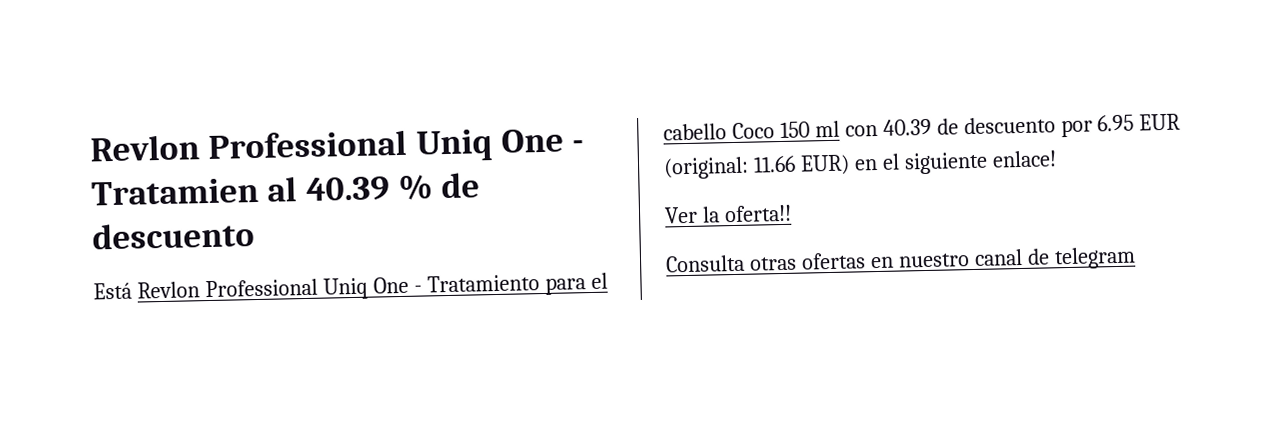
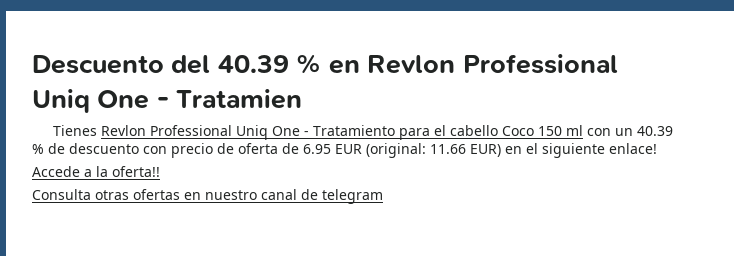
- Revlon Professional Uniq One - Tratamien al 40.39 % de descuento
- Está Revlon Professional Uniq One - Tratamiento para el cabello Coco 150 ml con 40.39 de descuento por 6.95 EUR (original: 11.66 EUR) en el siguiente enlace!
+ Descuento del 40.39 % en Revlon Professional Uniq One - Tratamien
+ Tienes Revlon Professional Uniq One - Tratamiento para el cabello Coco 150 ml con un 40.39 % de descuento con precio de oferta de 6.95 EUR (original: 11.66 EUR) en el siguiente enlace!
- Ver la oferta!!
+ Accede a la oferta!!

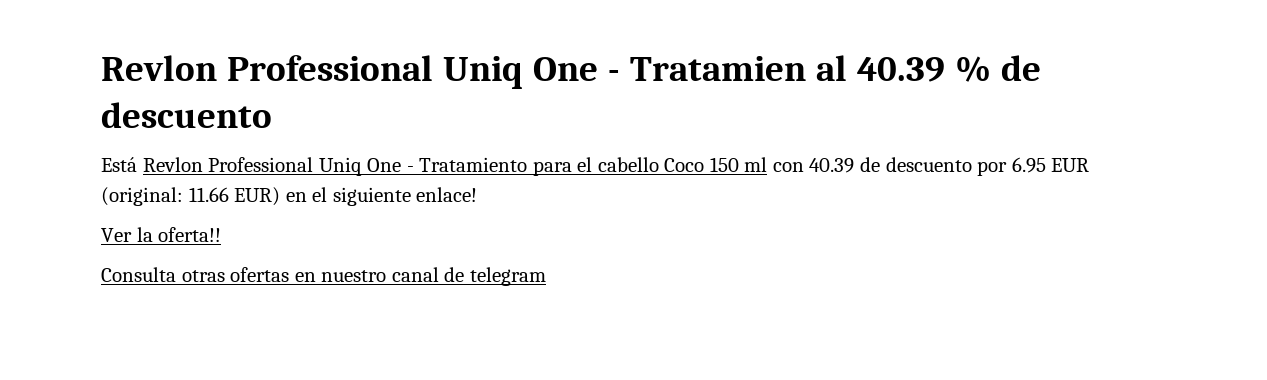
- Descuento del 40.39 % en Revlon Professional Uniq One - Tratamien
- Tienes Revlon Professional Uniq One - Tratamiento para el cabello Coco 150 ml con un 40.39 % de descuento con precio de oferta de 6.95 EUR (original: 11.66 EUR) en el siguiente enlace!
+ Revlon Professional Uniq One - Tratamien al 40.39 % de descuento
+ Está Revlon Professional Uniq One - Tratamiento para el cabello Coco 150 ml con 40.39 de descuento por 6.95 EUR (original: 11.66 EUR) en el siguiente enlace!
- Accede a la oferta!!
+ Ver la oferta!!

